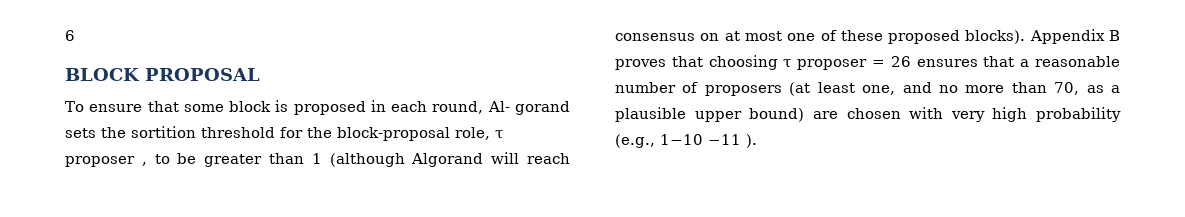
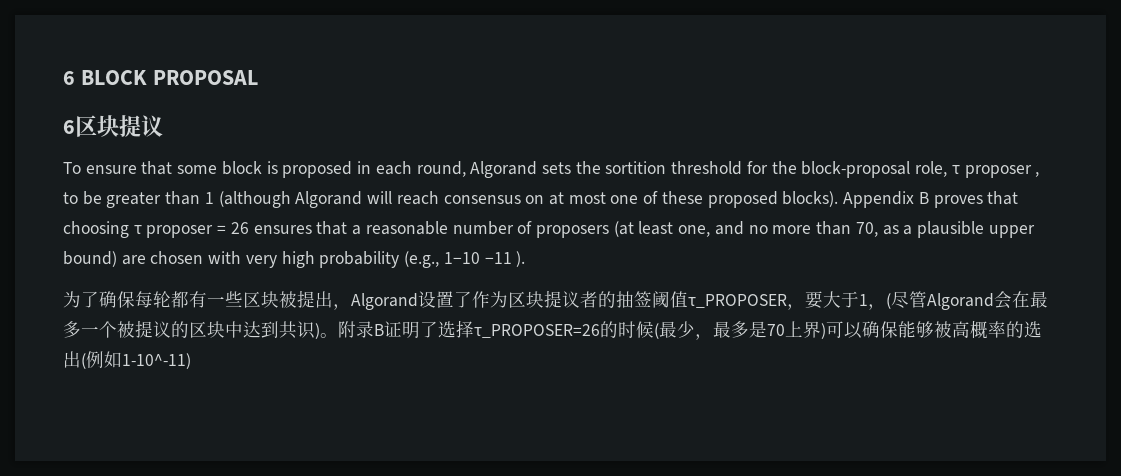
- 6
- BLOCK PROPOSAL
+ 6 BLOCK PROPOSAL
+ 6区块提议
- To ensure that some block is proposed in each round, Al- gorand sets the sortition threshold for the block-proposal role, τ proposer , to be greater than 1 (although Algorand will reach consensus on at most one of these proposed blocks).
+ To ensure that some block is proposed in each round, Algorand sets the sortition threshold for the block-proposal role, τ proposer , to be greater than 1 (although Algorand will reach consensus on at most one of these proposed blocks).
+ 为了确保每轮都有一些区块被提出，Algorand设置了作为区块提议者的抽签阈值τ_PROPOSER，要大于1，(尽管Algorand会在最多一个被提议的区块中达到共识)。附录B证明了选择τ_PROPOSER=26的时候(最少，最多是70上界)可以确保能够被高概率的选出(例如1-10^-11)

